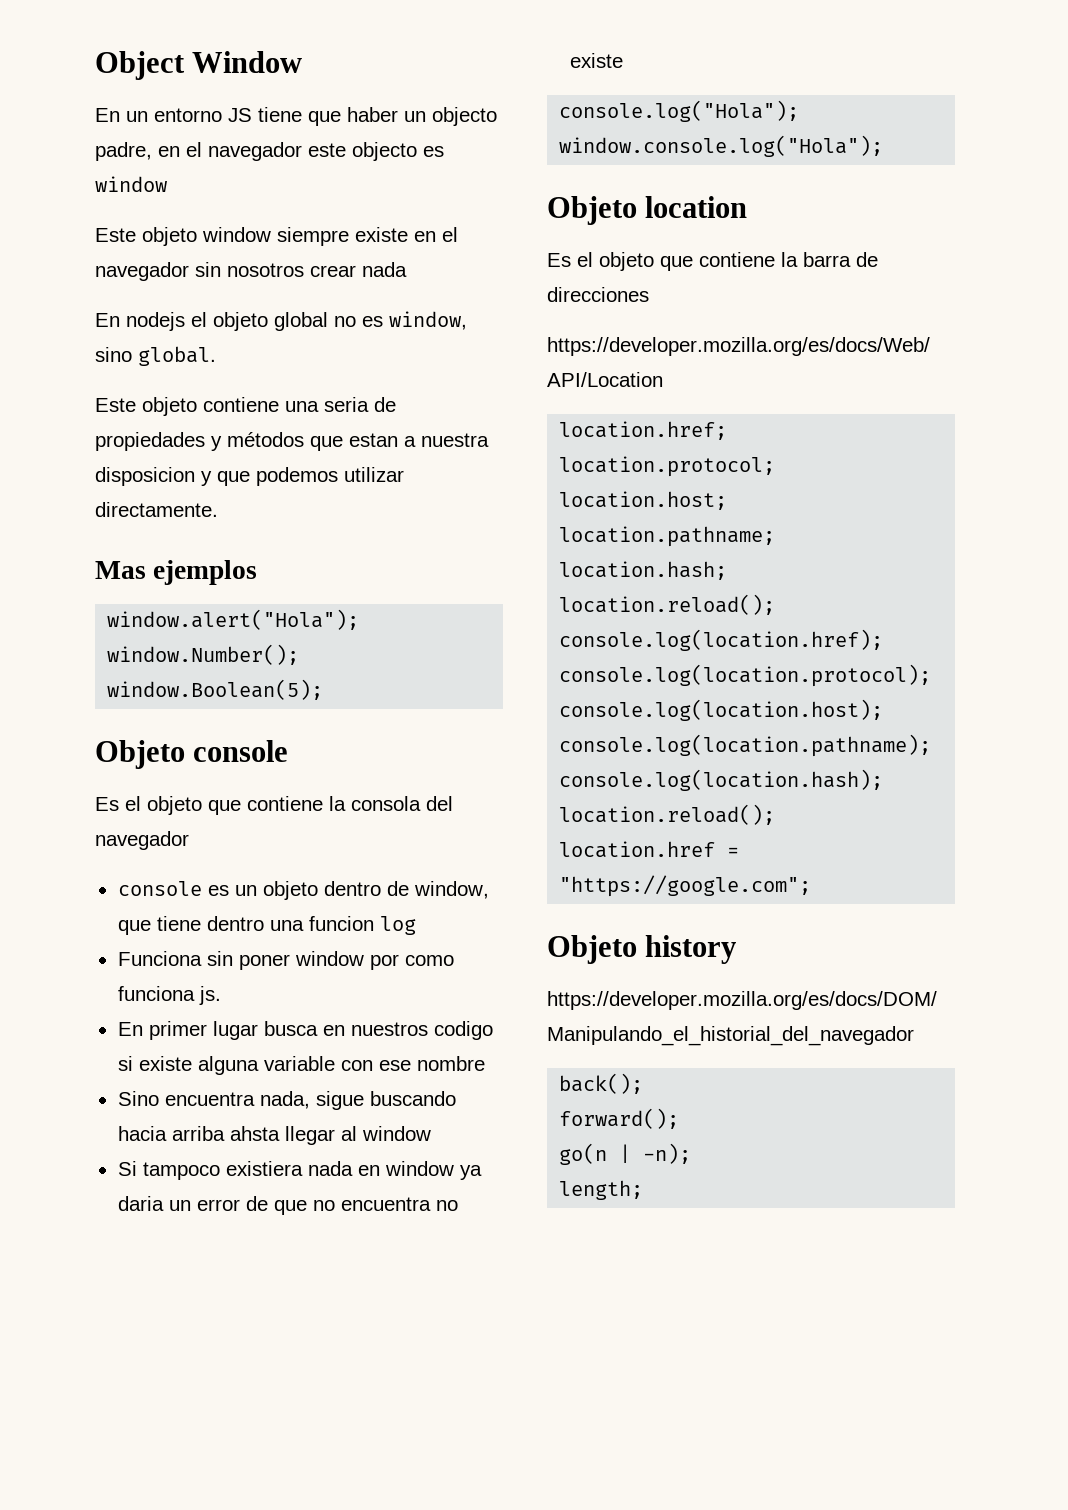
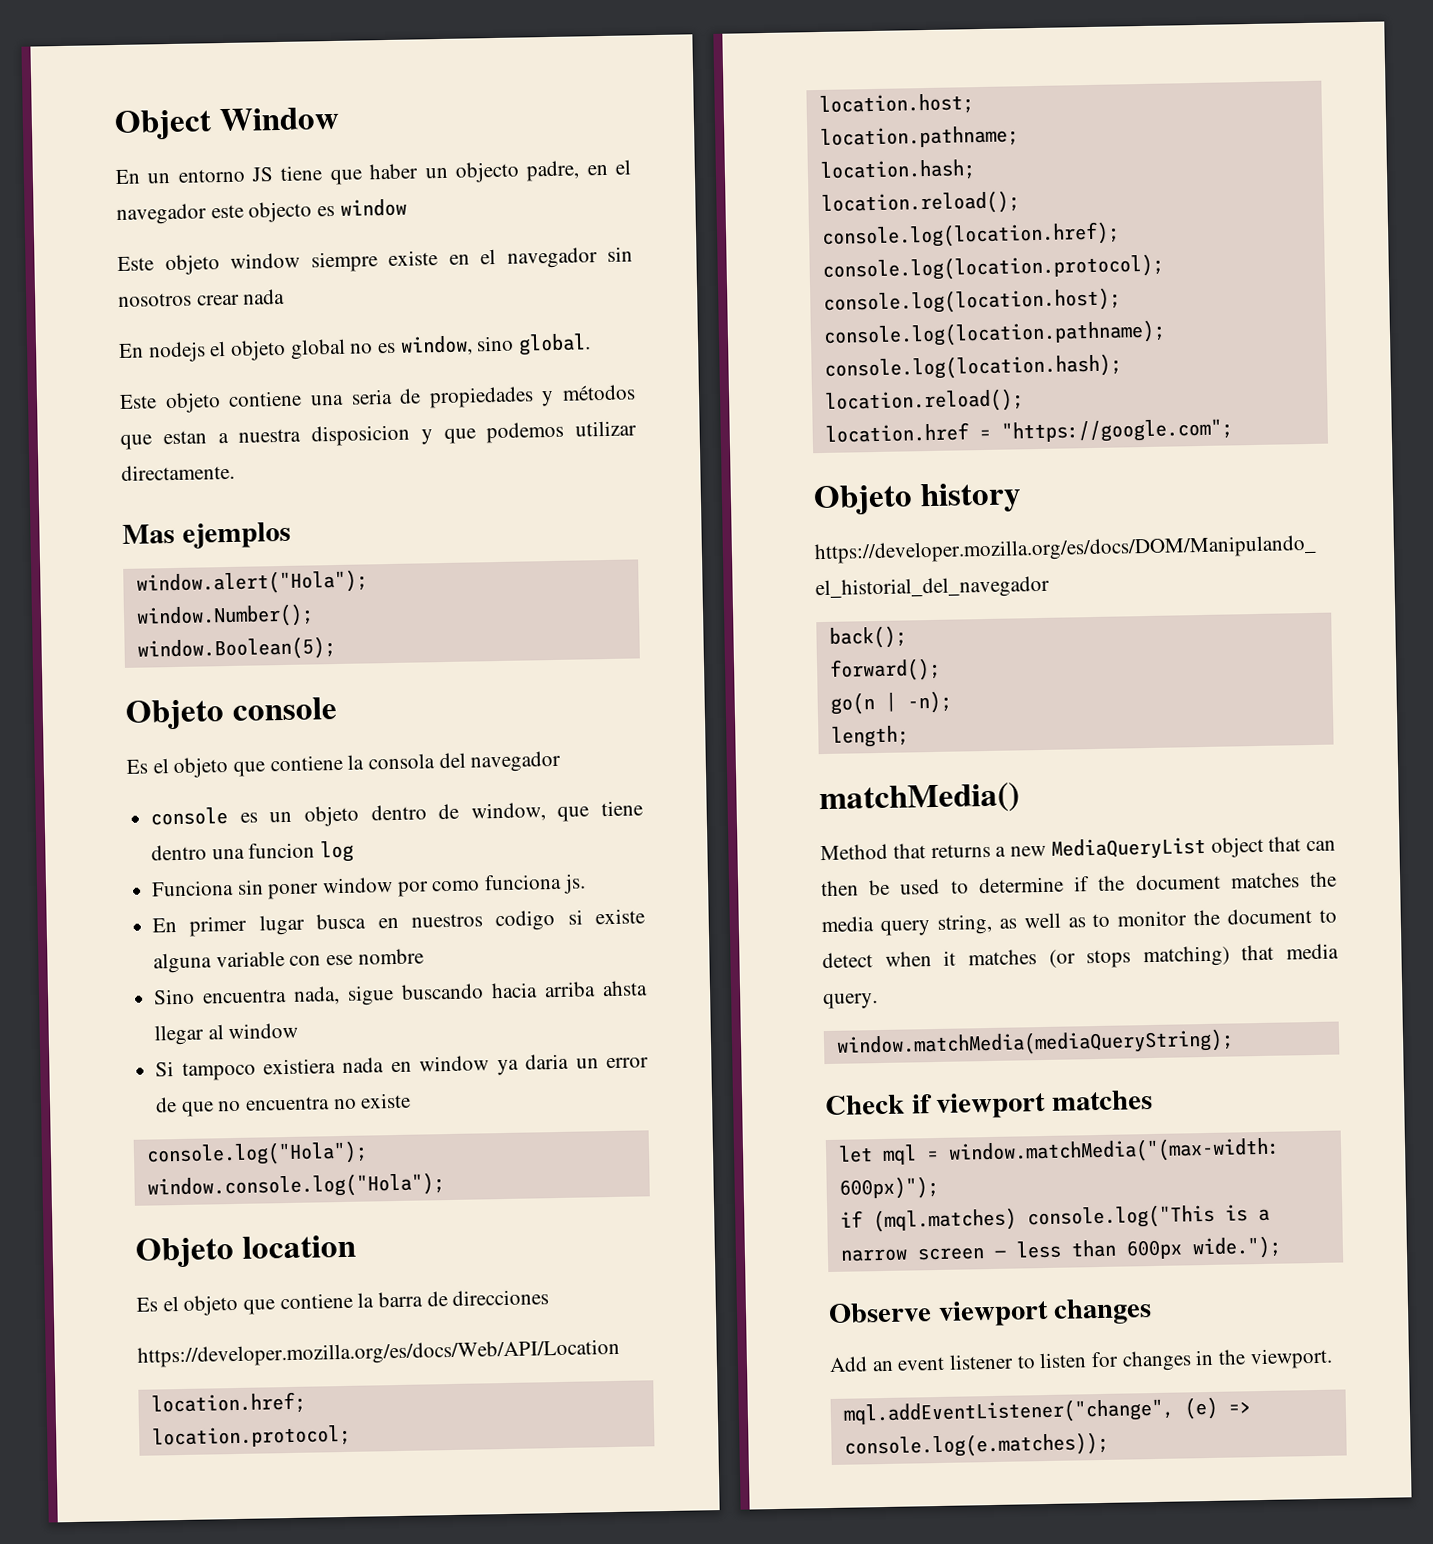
+ matchMedia()
+ Method that returns a new MediaQueryList object that can then be used to determine if the document matches the media query string, as well as to monitor the document to detect when it matches (or stops matching) that media query.
+ window.matchMedia(mediaQueryString);
+ Check if viewport matches
+ let mql = window.matchMedia("(max-width: 600px)");
+ if (mql.matches) console.log("This is a narrow screen — less than 600px wide.");
+ Observe viewport changes
+ Add an event listener to listen for changes in the viewport.
+ mql.addEventListener("change", (e) => console.log(e.matches));

